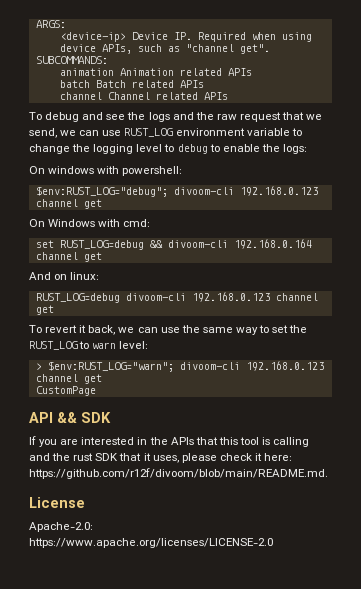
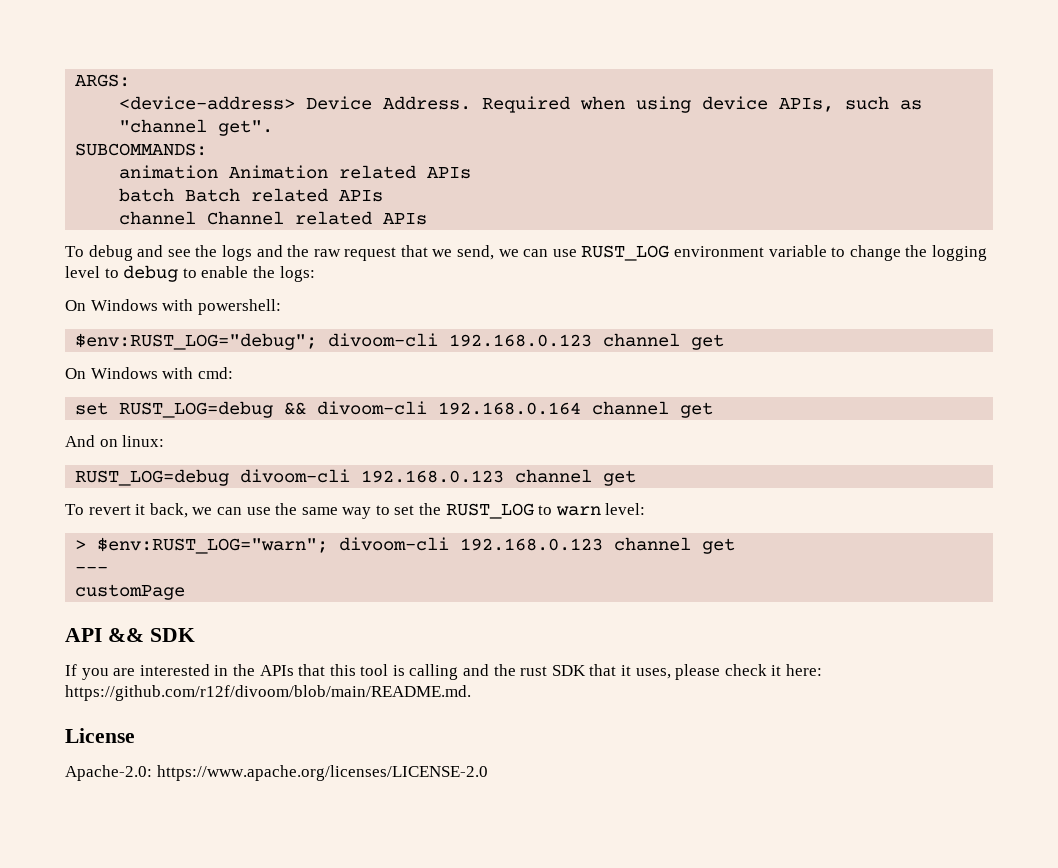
- <device-ip> Device IP. Required when using device APIs, such as "channel get".
+ <device-address> Device Address. Required when using device APIs, such as "channel get".
- On windows with powershell:
+ On Windows with powershell:
- CustomPage
+ ---
+ customPage

